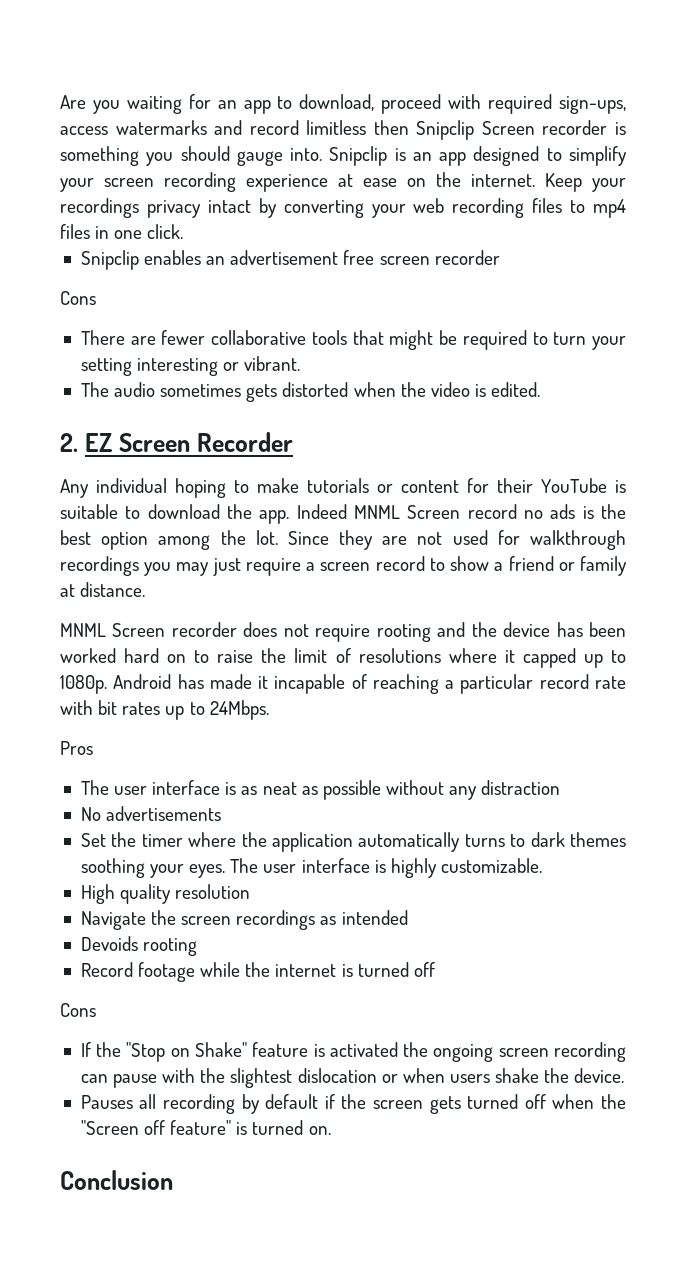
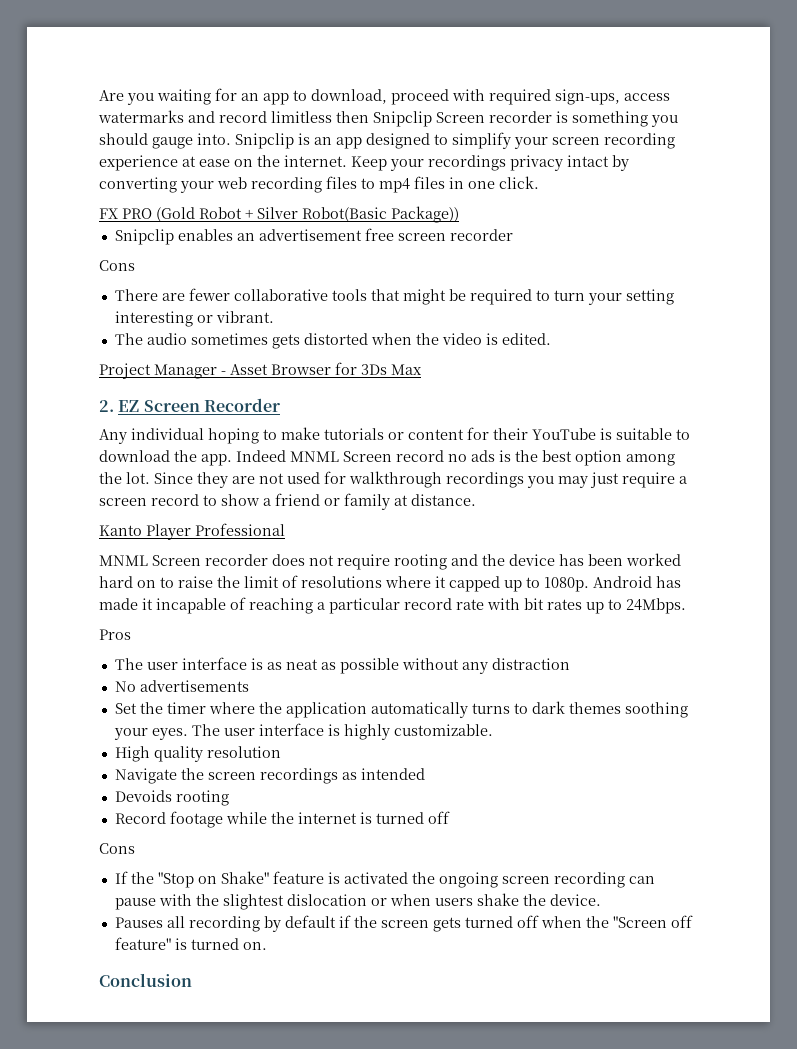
+ FX PRO (Gold Robot + Silver Robot(Basic Package))
+ Project Manager - Asset Browser for 3Ds Max
+ Kanto Player Professional

